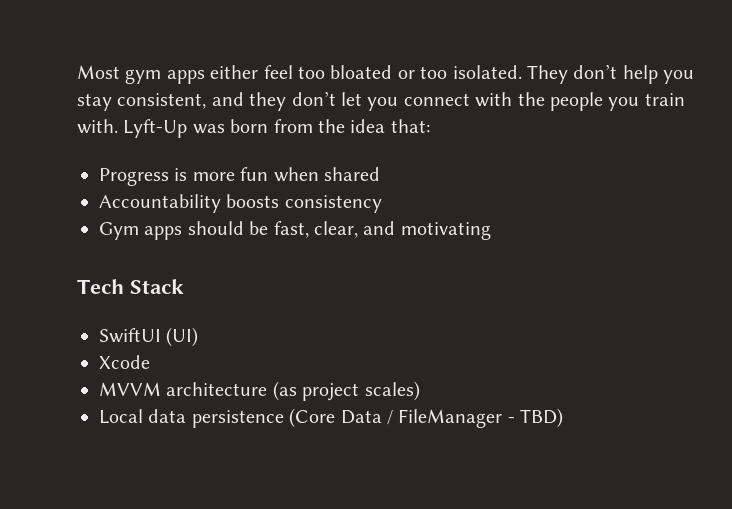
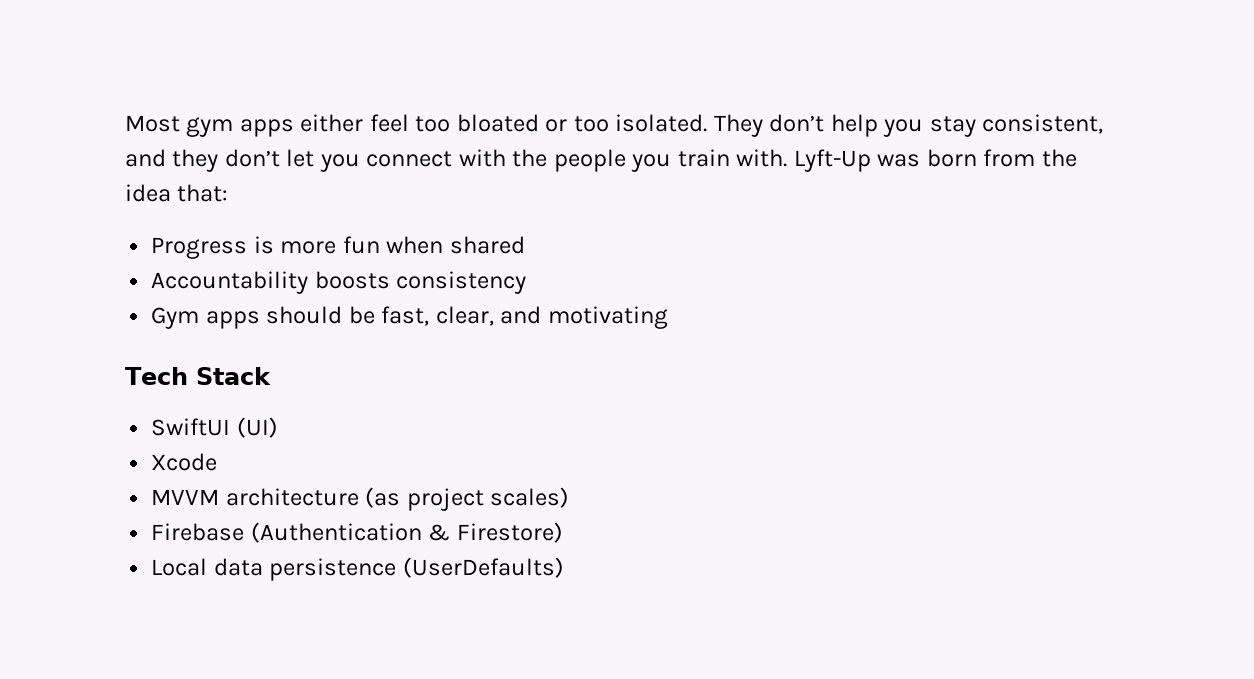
+ Firebase (Authentication & Firestore)
- Local data persistence (Core Data / FileManager - TBD)
+ Local data persistence (UserDefaults)

